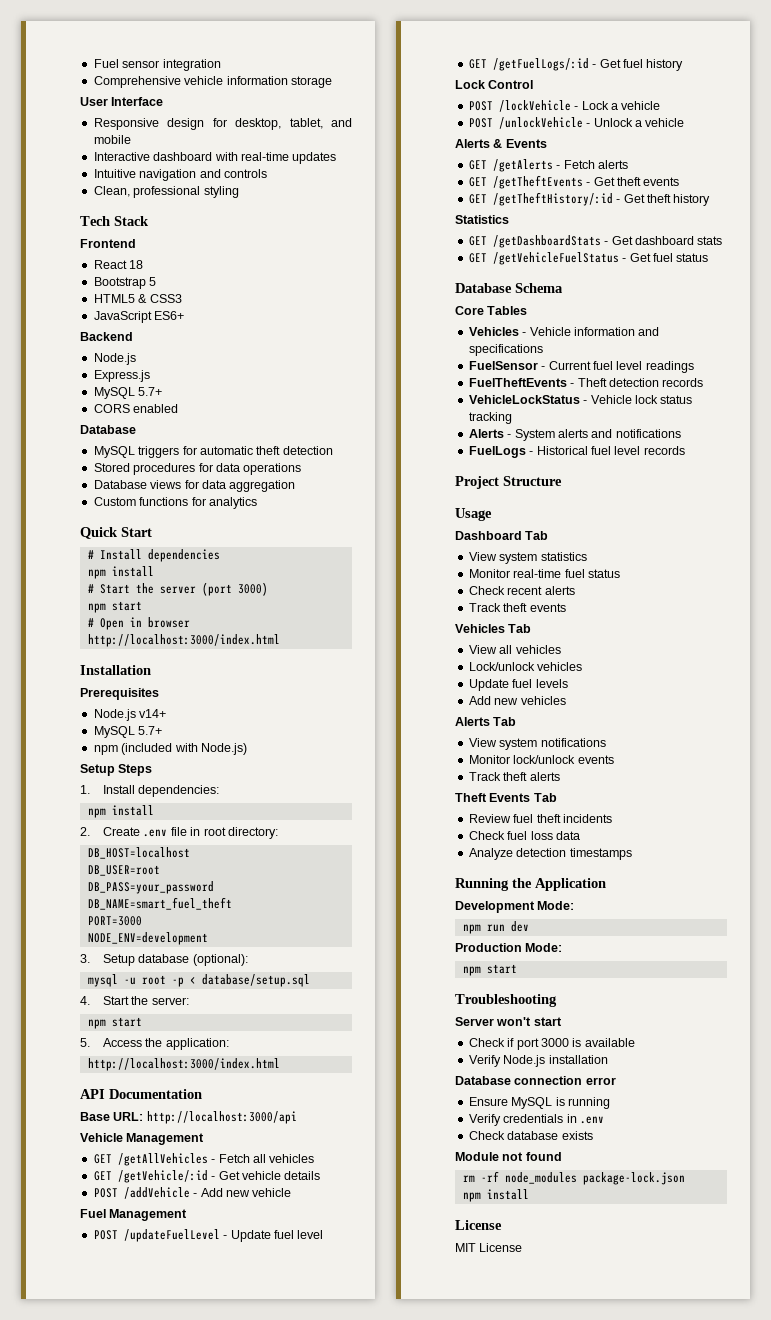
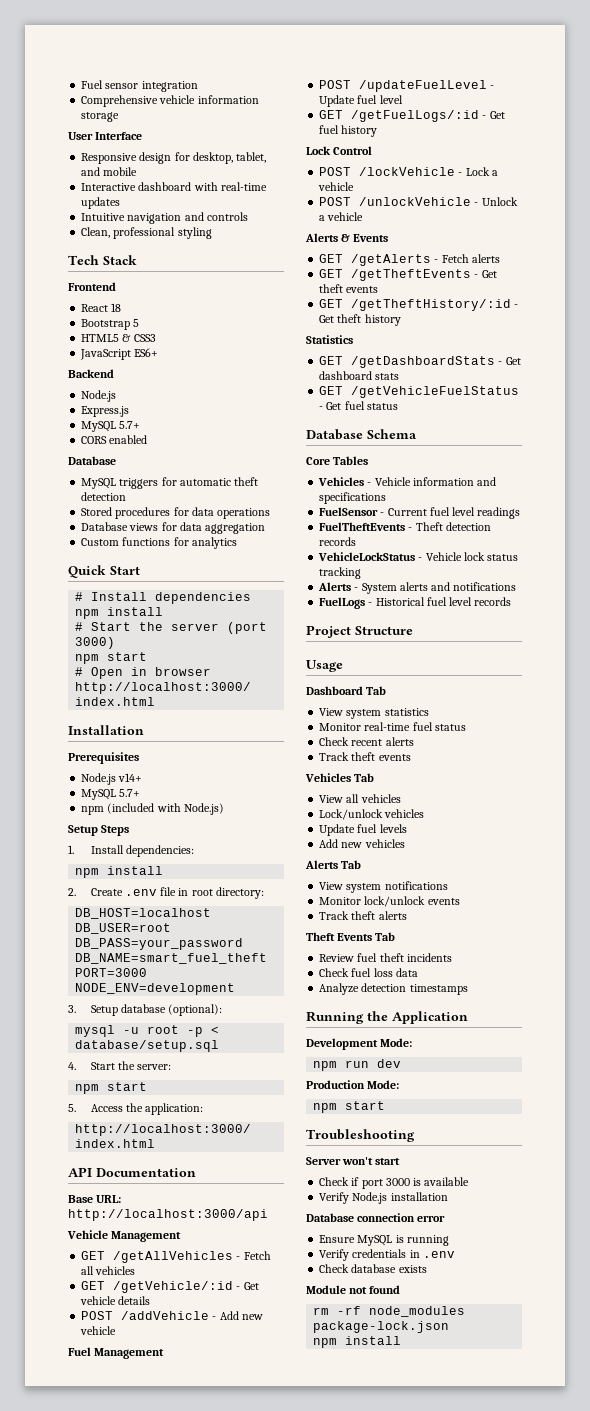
  rm -rf node_modules package-lock.json
  npm install
- License
- MIT License

